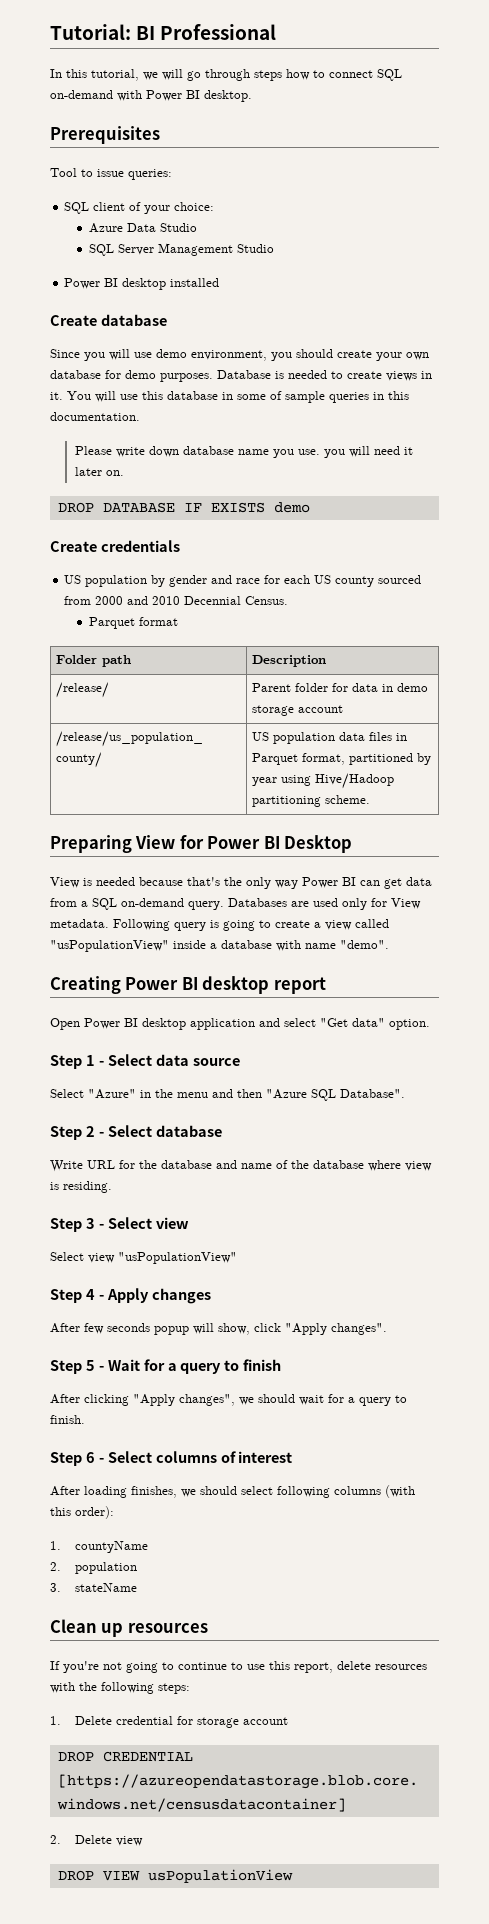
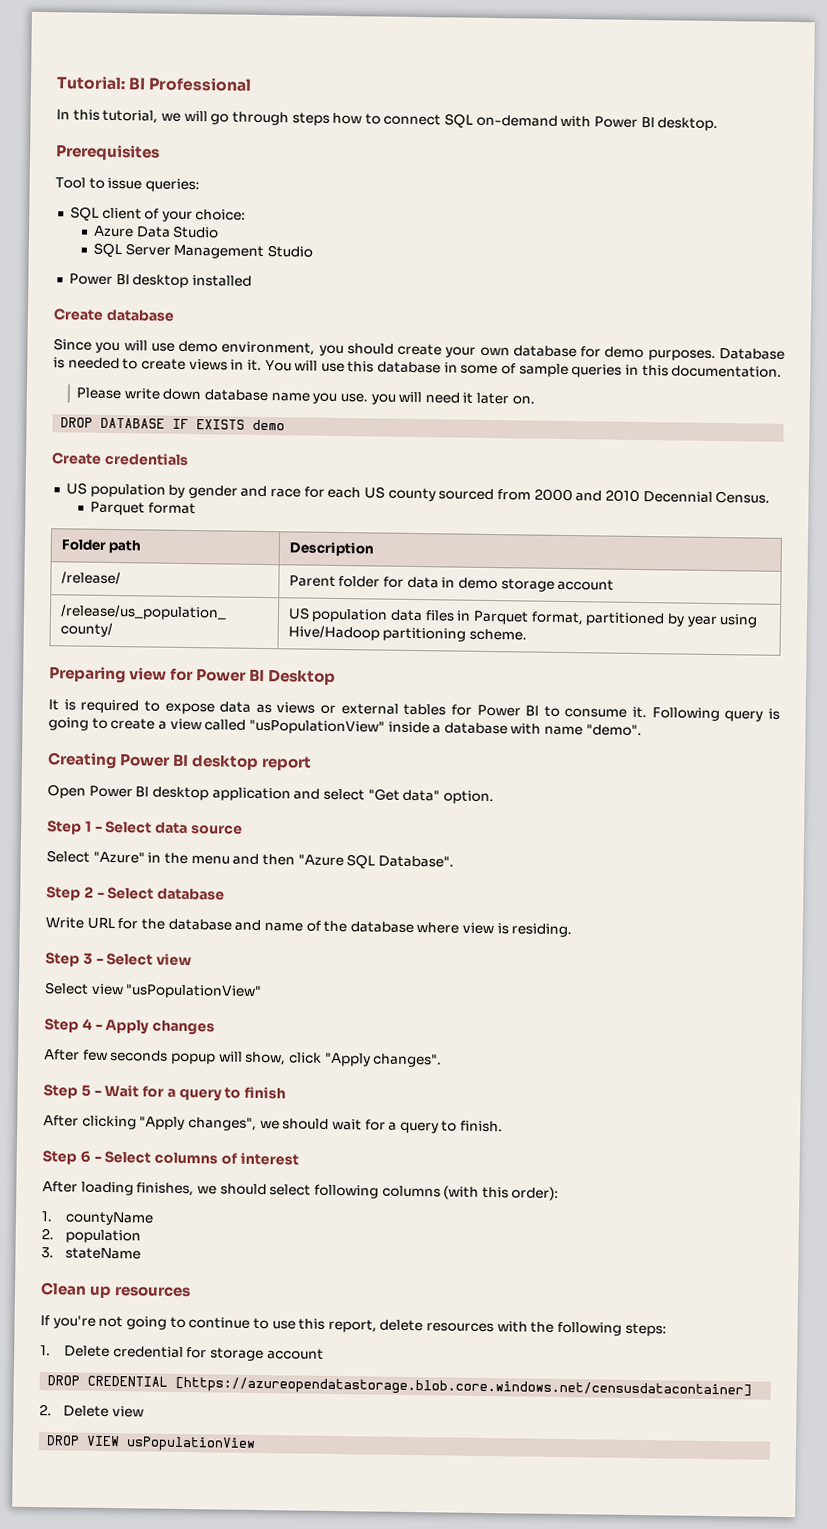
- Preparing View for Power BI Desktop
+ Preparing view for Power BI Desktop
- View is needed because that's the only way Power BI can get data from a SQL on-demand query. Databases are used only for View metadata.
+ It is required to expose data as views or external tables for Power BI to consume it.

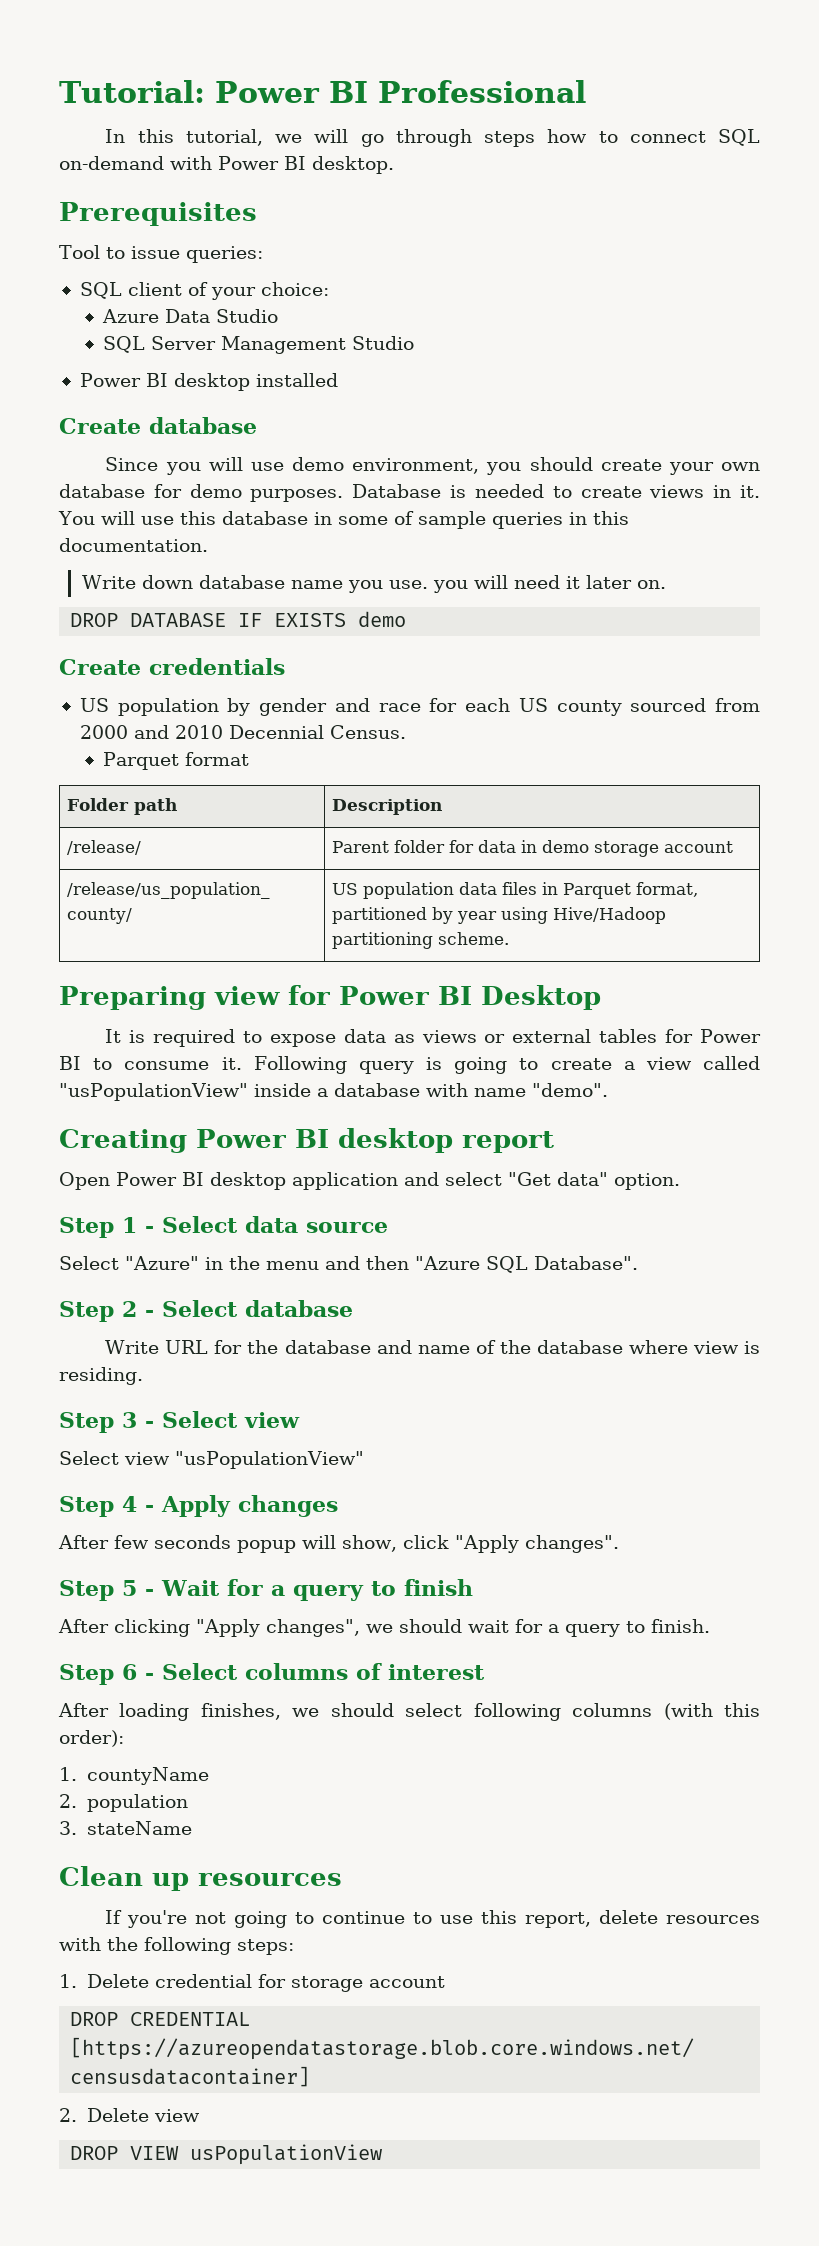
- Tutorial: BI Professional
+ Tutorial: Power BI Professional
- Please write down database name you use. you will need it later on.
+ Write down database name you use. you will need it later on.

